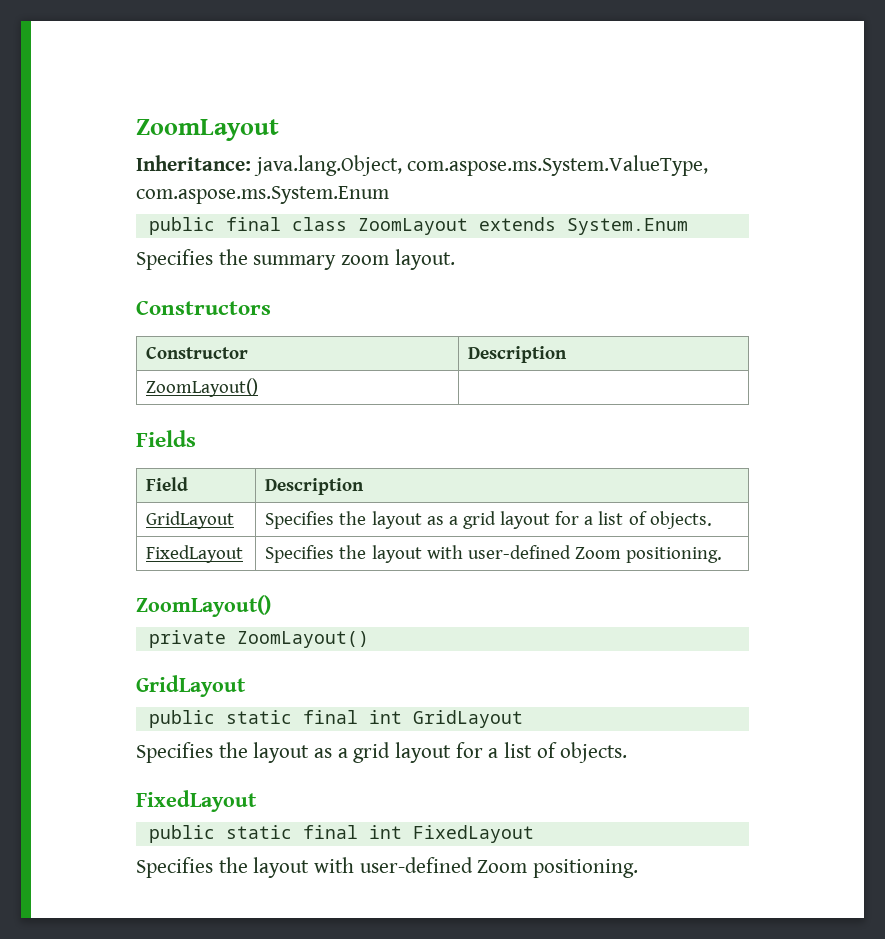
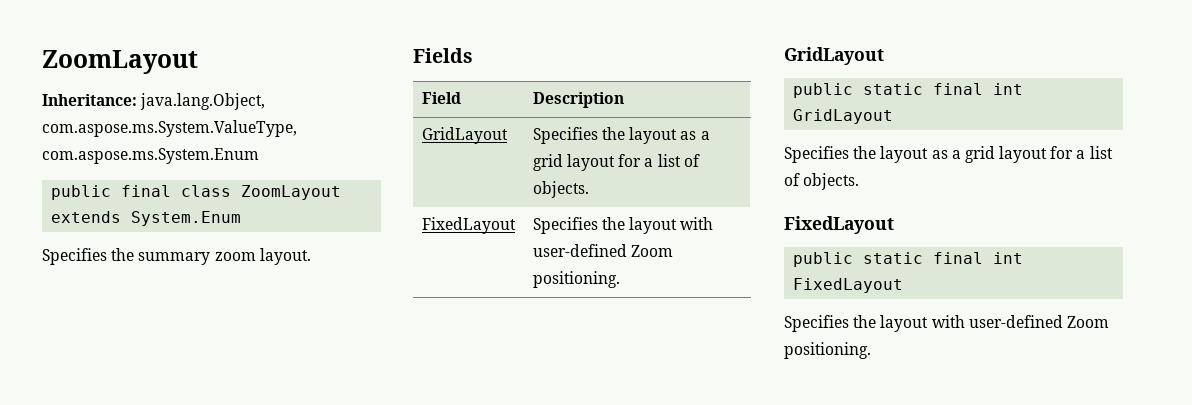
- Constructors
- Constructor | Description
- ZoomLayout() |
  FixedLayout | Specifies the layout with user-defined Zoom positioning.
- ZoomLayout()
- private ZoomLayout()

